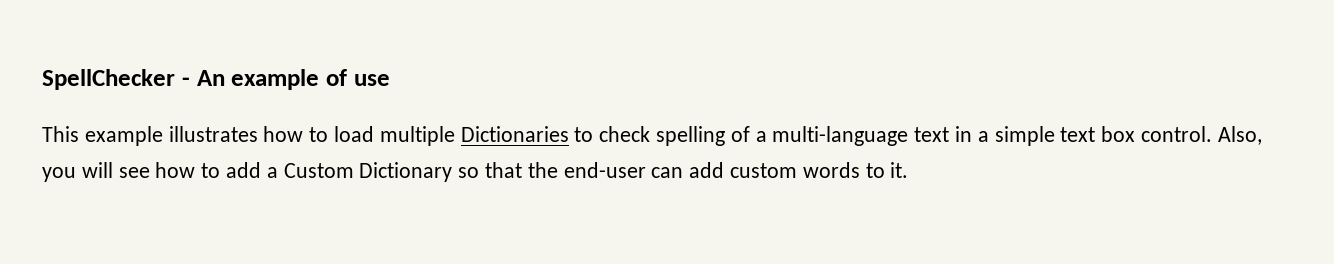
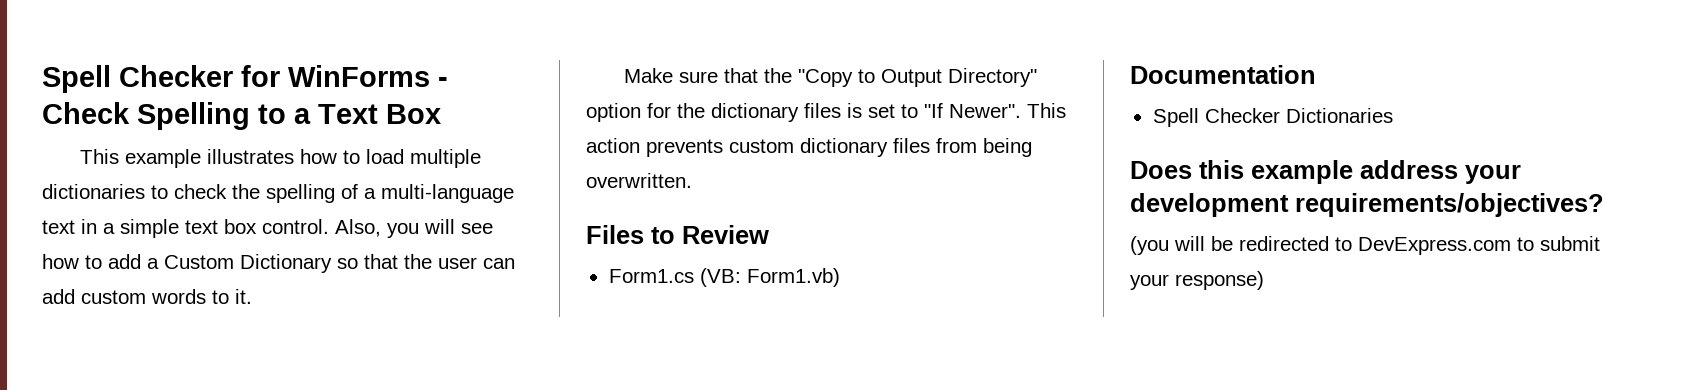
- SpellChecker - An example of use
+ Spell Checker for WinForms - Check Spelling to a Text Box
- This example illustrates how to load multiple Dictionaries to check spelling of a multi-language text in a simple text box control.
+ This example illustrates how to load multiple dictionaries to check the spelling of a multi-language text in a simple text box control.
- Also, you will see how to add a Custom Dictionary so that the end-user can add custom words to it.
+ Also, you will see how to add a Custom Dictionary so that the user can add custom words to it.
+ Make sure that the "Copy to Output Directory" option for the dictionary files is set to "If Newer". This action prevents custom dictionary files from being overwritten.
+ Files to Review
+ Form1.cs (VB: Form1.vb)
+ Documentation
+ Spell Checker Dictionaries
+ Does this example address your development requirements/objectives?
+ (you will be redirected to DevExpress.com to submit your response)

